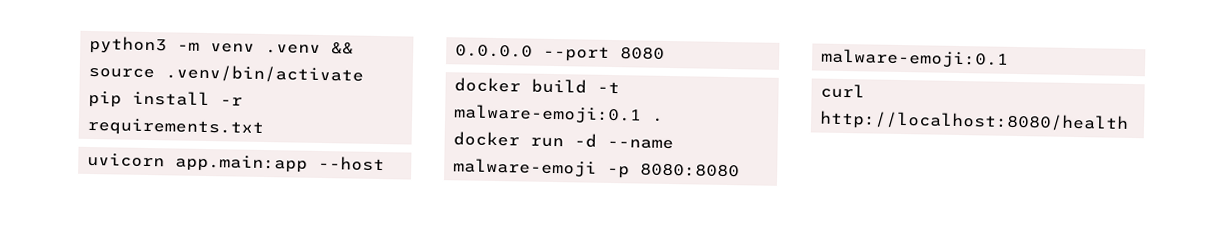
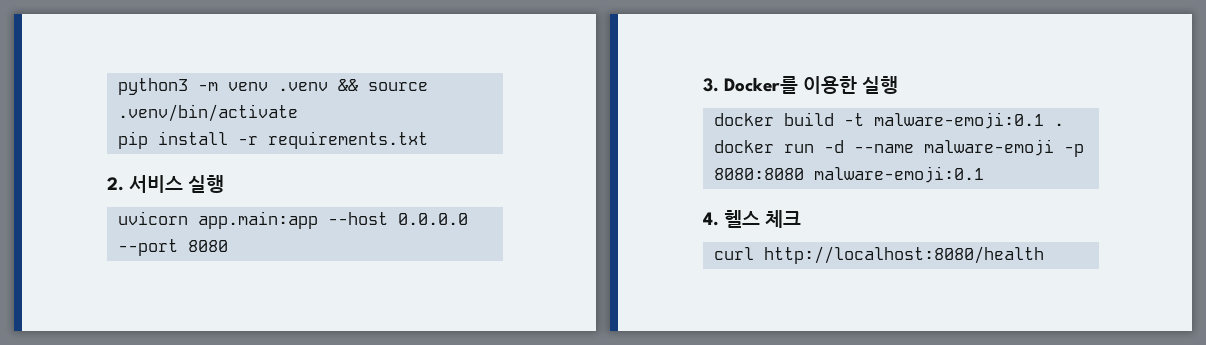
+ 2. 서비스 실행
+ 3. Docker를 이용한 실행
+ 4. 헬스 체크

